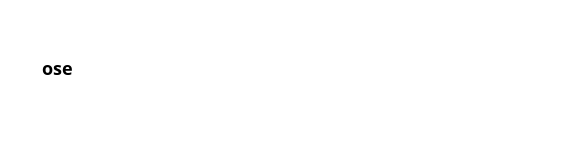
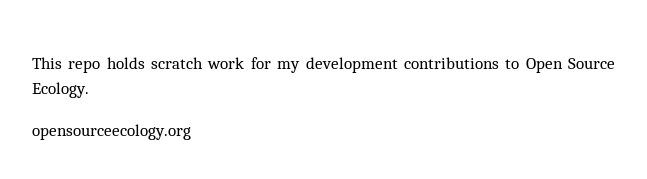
- ose
+ This repo holds scratch work for my development contributions to Open Source Ecology.
+ opensourceecology.org

